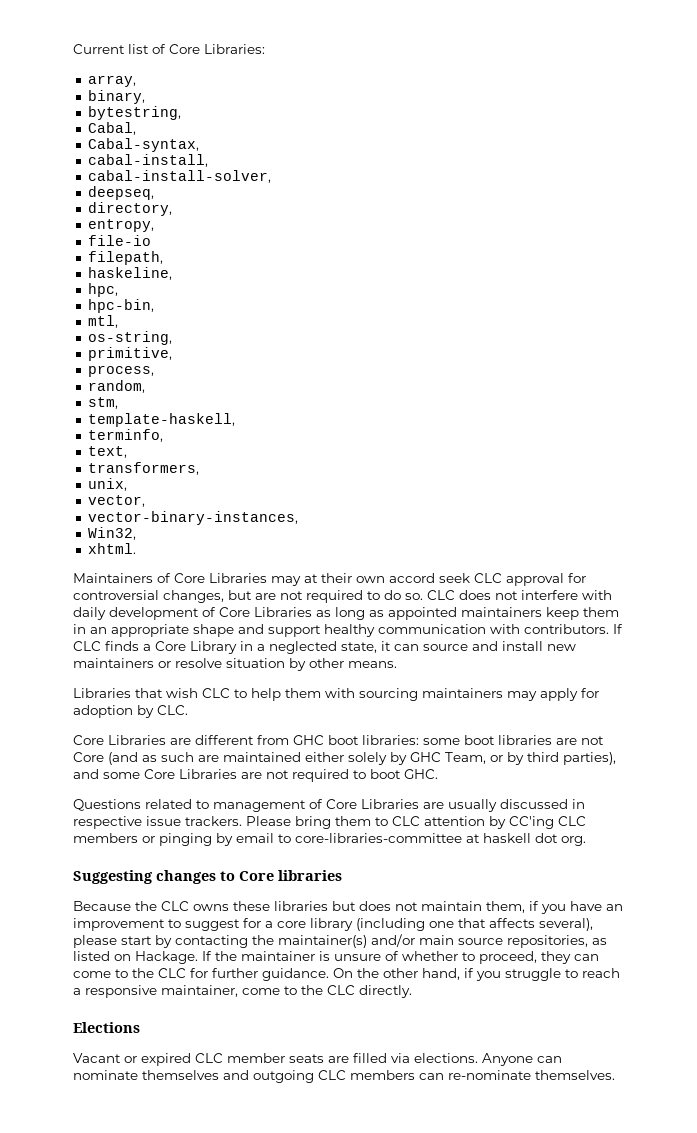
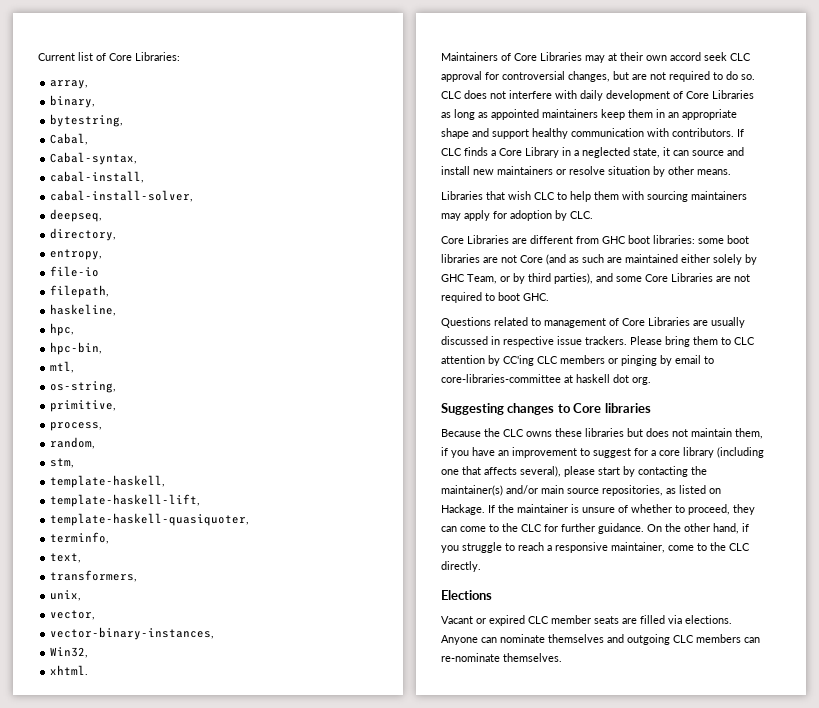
+ template-haskell-lift,
+ template-haskell-quasiquoter,

